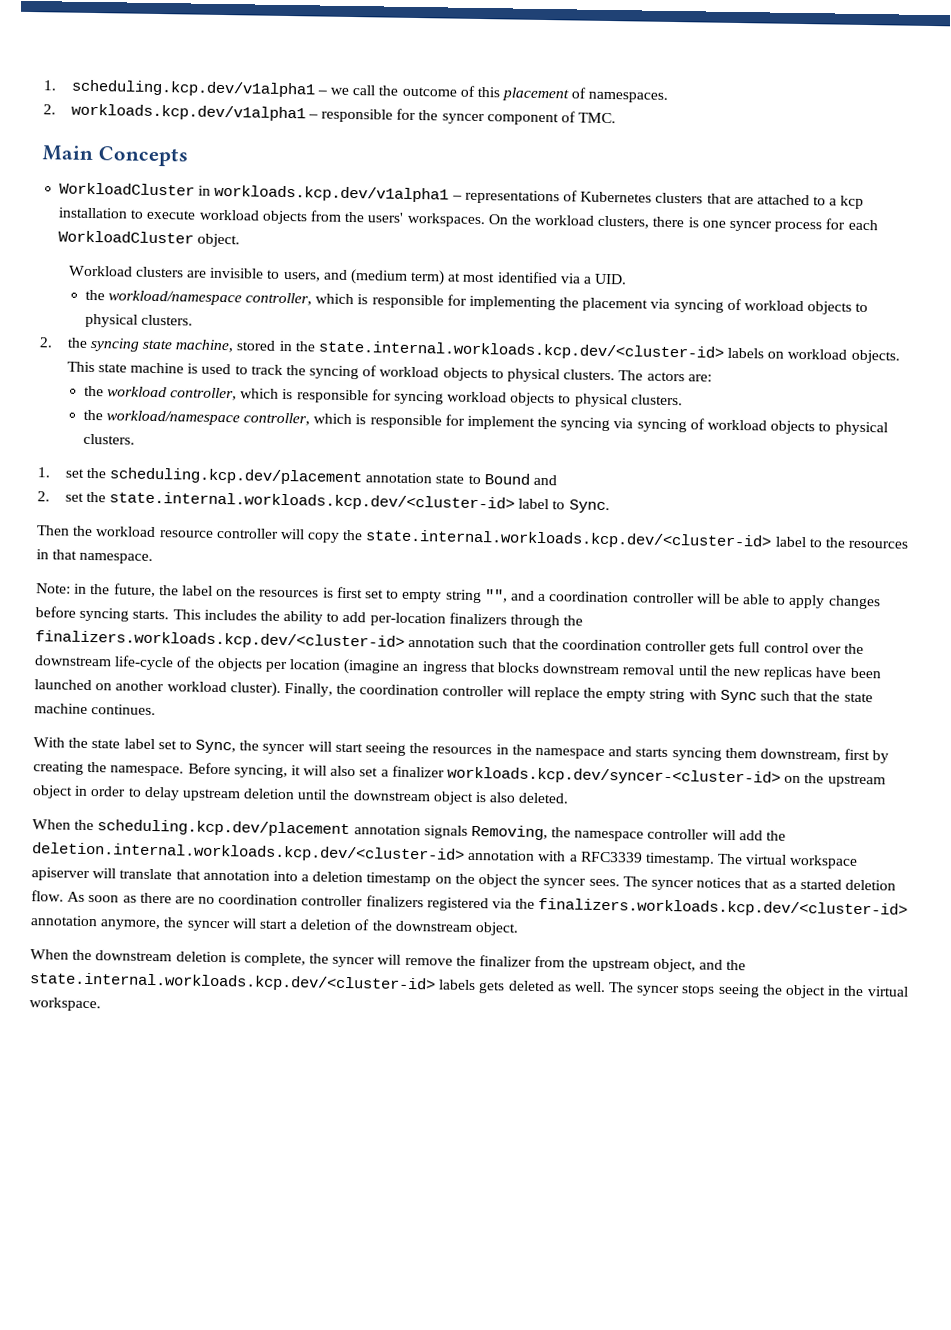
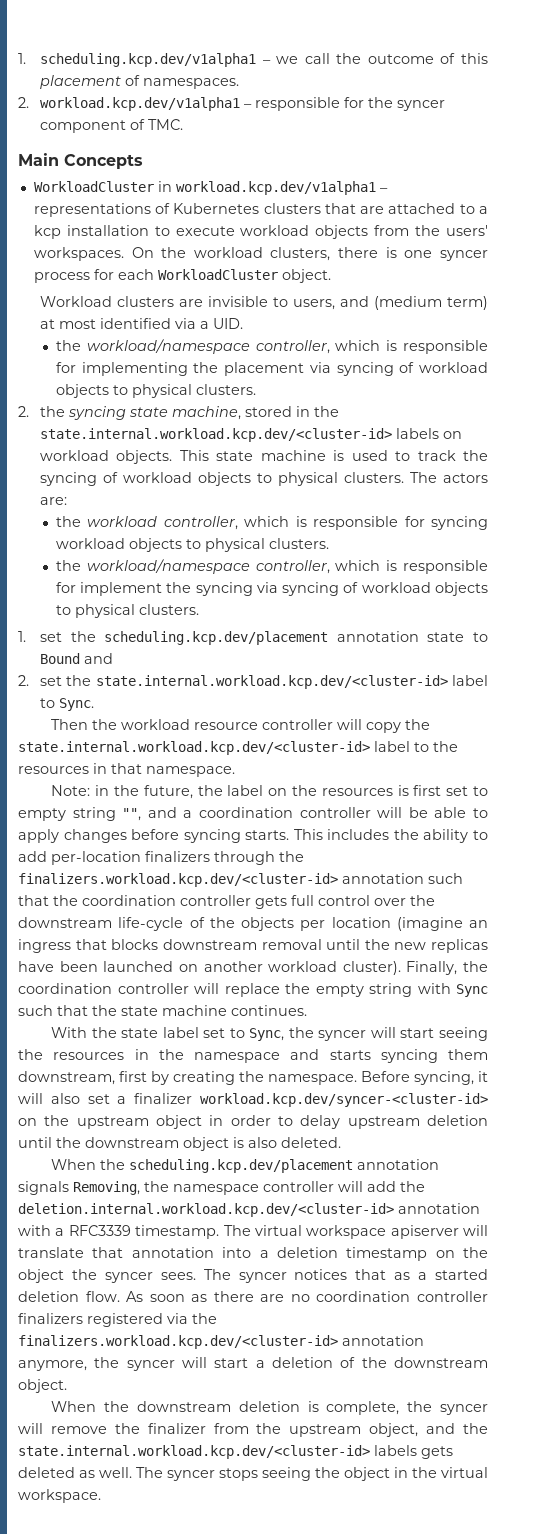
- 2. workloads.kcp.dev/v1alpha1 – responsible for the syncer component of TMC.
+ 2. workload.kcp.dev/v1alpha1 – responsible for the syncer component of TMC.
- WorkloadCluster in workloads.kcp.dev/v1alpha1 – representations of Kubernetes clusters that are attached to a kcp installation to execute workload objects from the users' workspaces.
+ WorkloadCluster in workload.kcp.dev/v1alpha1 – representations of Kubernetes clusters that are attached to a kcp installation to execute workload objects from the users' workspaces.
- 2. the syncing state machine, stored in the state.internal.workloads.kcp.dev/<cluster-id> labels on workload objects.
+ 2. the syncing state machine, stored in the state.internal.workload.kcp.dev/<cluster-id> labels on workload objects.
- 2. set the state.internal.workloads.kcp.dev/<cluster-id> label to Sync.
+ 2. set the state.internal.workload.kcp.dev/<cluster-id> label to Sync.
- Then the workload resource controller will copy the state.internal.workloads.kcp.dev/<cluster-id> label to the resources in that namespace.
+ Then the workload resource controller will copy the state.internal.workload.kcp.dev/<cluster-id> label to the resources in that namespace.
- This includes the ability to add per-location finalizers through the finalizers.workloads.kcp.dev/<cluster-id> annotation such that the coordination controller gets full control over the downstream life-cycle of the objects per location (imagine an ingress that blocks downstream removal until the new replicas have been launched on another workload cluster).
+ This includes the ability to add per-location finalizers through the finalizers.workload.kcp.dev/<cluster-id> annotation such that the coordination controller gets full control over the downstream life-cycle of the objects per location (imagine an ingress that blocks downstream removal until the new replicas have been launched on another workload cluster).
- Before syncing, it will also set a finalizer workloads.kcp.dev/syncer-<cluster-id> on the upstream object in order to delay upstream deletion until the downstream object is also deleted.
+ Before syncing, it will also set a finalizer workload.kcp.dev/syncer-<cluster-id> on the upstream object in order to delay upstream deletion until the downstream object is also deleted.
- When the scheduling.kcp.dev/placement annotation signals Removing, the namespace controller will add the deletion.internal.workloads.kcp.dev/<cluster-id> annotation with a RFC3339 timestamp.
+ When the scheduling.kcp.dev/placement annotation signals Removing, the namespace controller will add the deletion.internal.workload.kcp.dev/<cluster-id> annotation with a RFC3339 timestamp.
- As soon as there are no coordination controller finalizers registered via the finalizers.workloads.kcp.dev/<cluster-id> annotation anymore, the syncer will start a deletion of the downstream object.
+ As soon as there are no coordination controller finalizers registered via the finalizers.workload.kcp.dev/<cluster-id> annotation anymore, the syncer will start a deletion of the downstream object.
- When the downstream deletion is complete, the syncer will remove the finalizer from the upstream object, and the state.internal.workloads.kcp.dev/<cluster-id> labels gets deleted as well.
+ When the downstream deletion is complete, the syncer will remove the finalizer from the upstream object, and the state.internal.workload.kcp.dev/<cluster-id> labels gets deleted as well.

